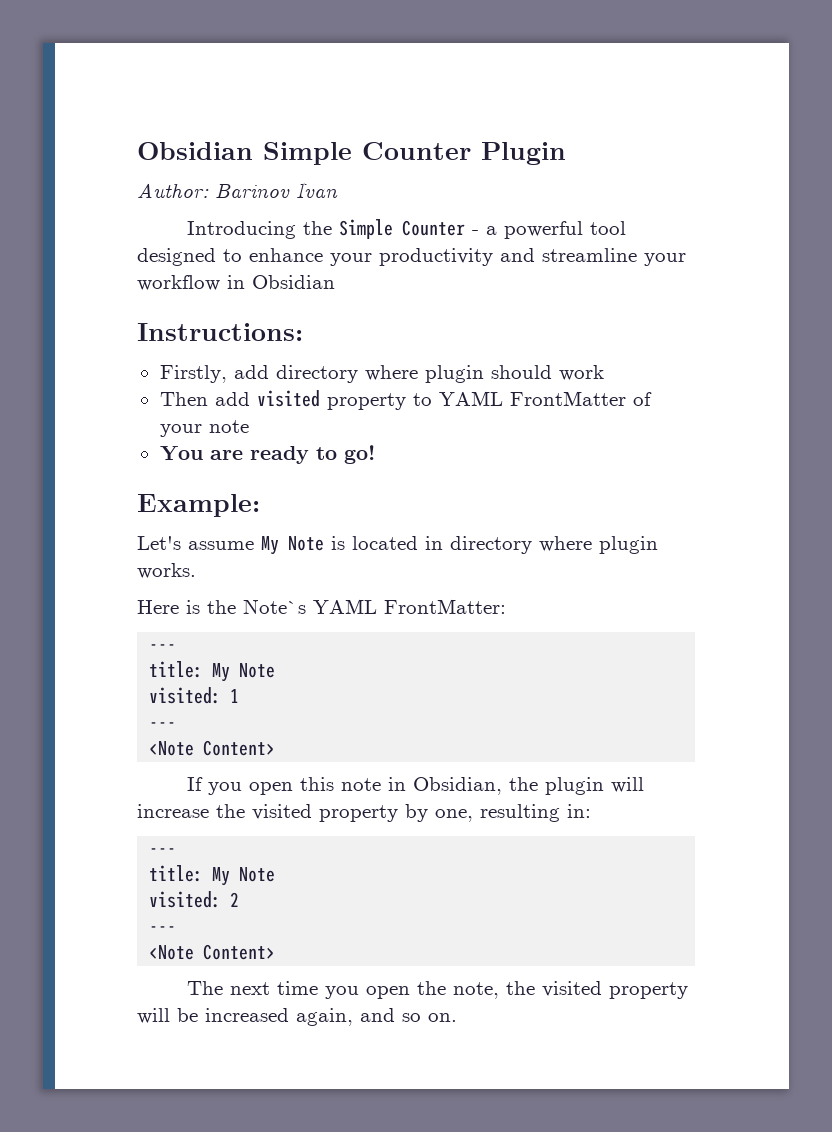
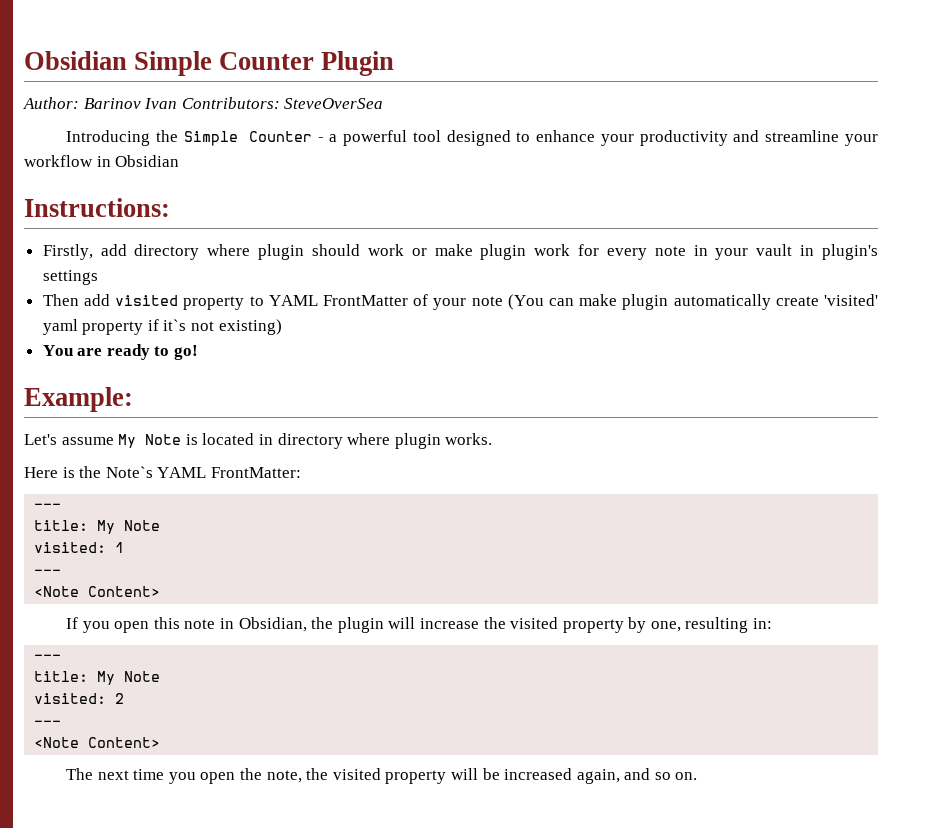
- Author: Barinov Ivan
+ Author: Barinov Ivan Contributors: SteveOverSea
- Firstly, add directory where plugin should work
+ Firstly, add directory where plugin should work or make plugin work for every note in your vault in plugin's settings
- Then add visited property to YAML FrontMatter of your note
+ Then add visited property to YAML FrontMatter of your note (You can make plugin automatically create 'visited' yaml property if it`s not existing)

